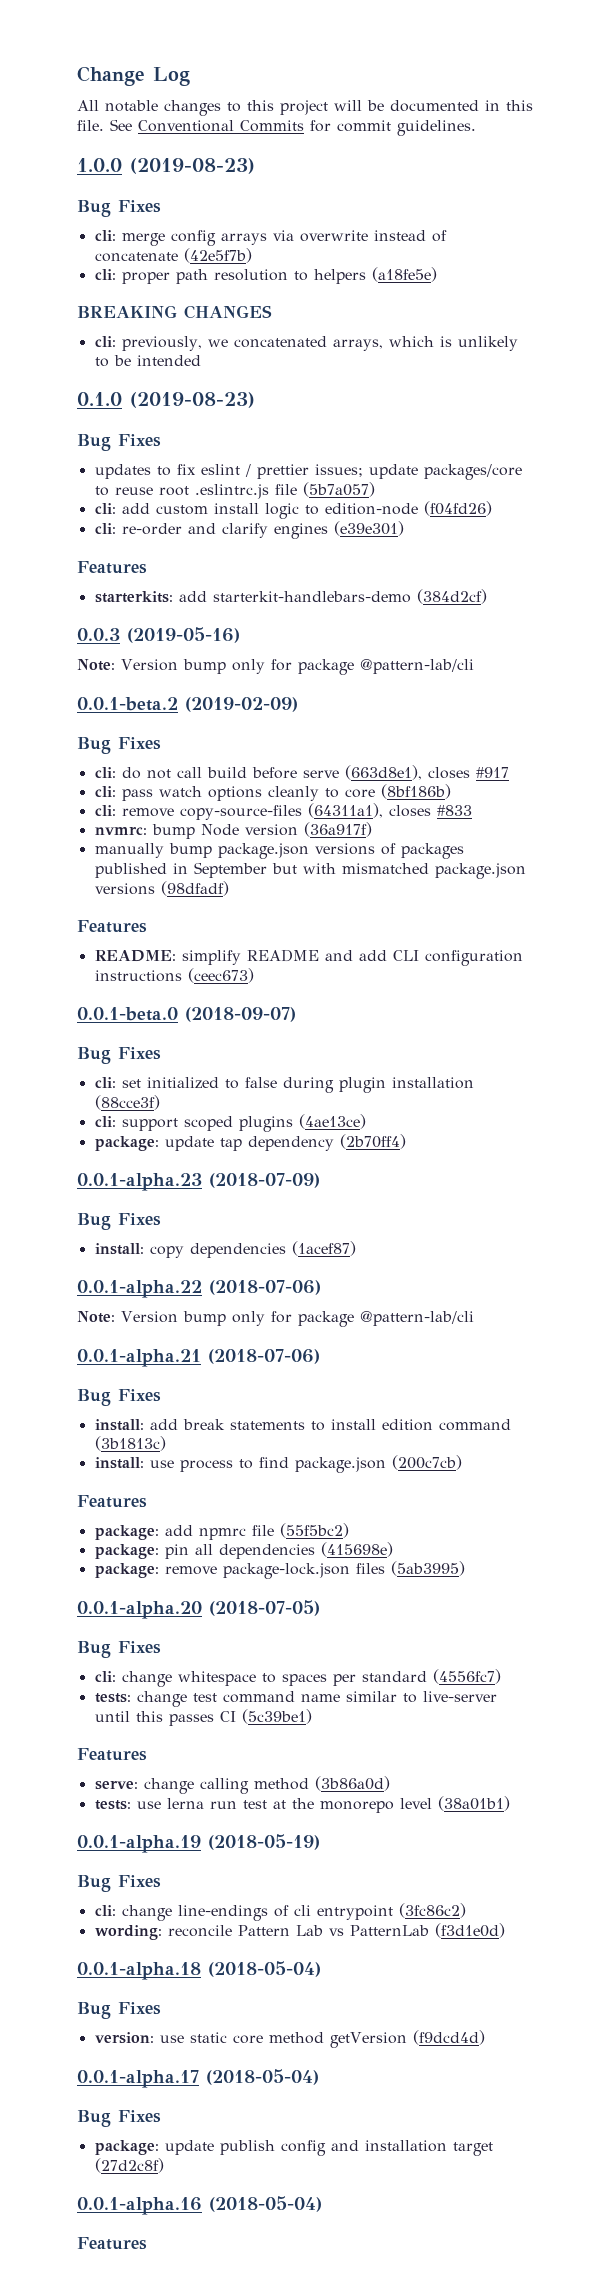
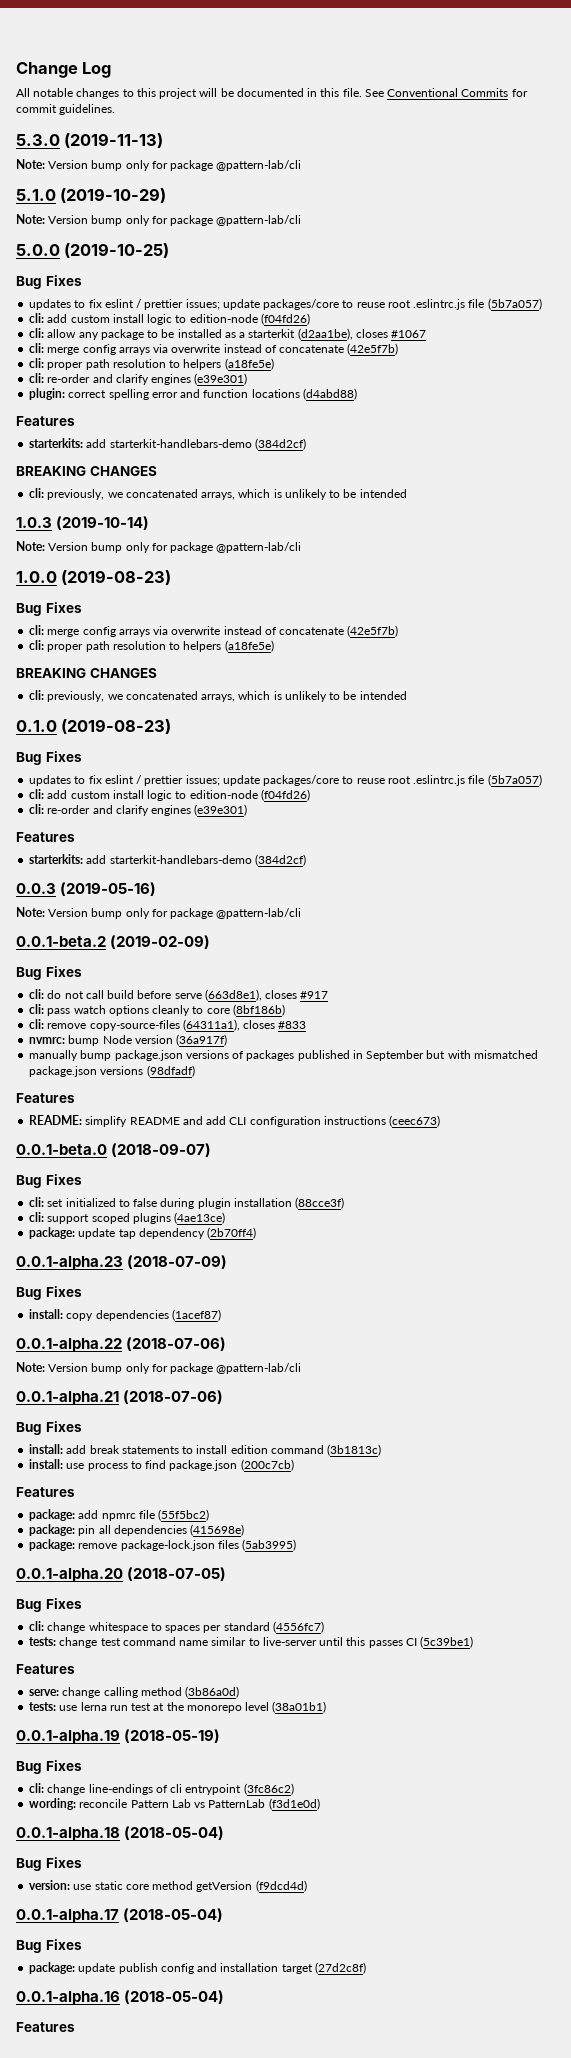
+ 5.3.0 (2019-11-13)
+ Note: Version bump only for package @pattern-lab/cli
+ 5.1.0 (2019-10-29)
+ Note: Version bump only for package @pattern-lab/cli
+ 5.0.0 (2019-10-25)
+ Bug Fixes
+ updates to fix eslint / prettier issues; update packages/core to reuse root .eslintrc.js file (5b7a057)
+ cli: add custom install logic to edition-node (f04fd26)
+ cli: allow any package to be installed as a starterkit (d2aa1be), closes #1067
+ cli: merge config arrays via overwrite instead of concatenate (42e5f7b)
+ cli: proper path resolution to helpers (a18fe5e)
+ cli: re-order and clarify engines (e39e301)
+ plugin: correct spelling error and function locations (d4abd88)
+ Features
+ starterkits: add starterkit-handlebars-demo (384d2cf)
+ BREAKING CHANGES
+ cli: previously, we concatenated arrays, which is unlikely to be intended
+ 1.0.3 (2019-10-14)
+ Note: Version bump only for package @pattern-lab/cli

